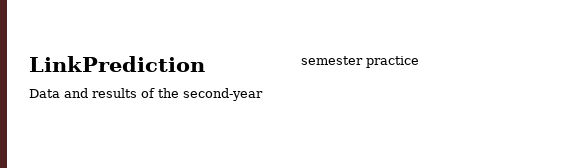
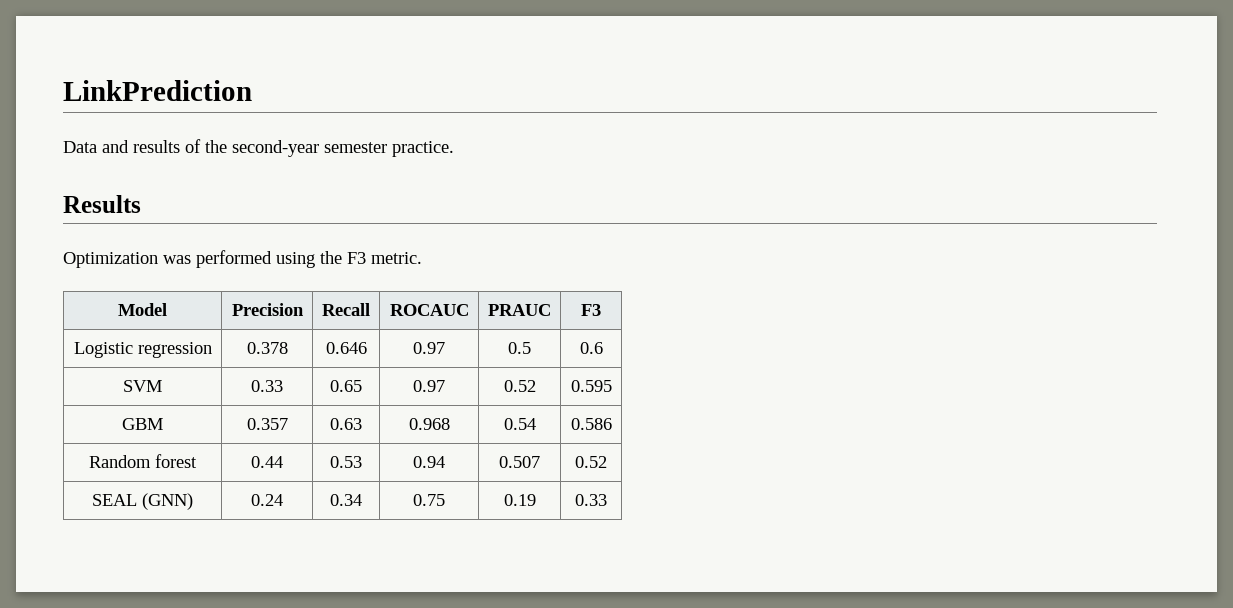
- Data and results of the second-year semester practice
+ Data and results of the second-year semester practice.
+ Results
+ Optimization was performed using the F3 metric.
+ Model | Precision | Recall | ROCAUC | PRAUC | F3
+ Logistic regression | 0.378 | 0.646 | 0.97 | 0.5 | 0.6
+ SVM | 0.33 | 0.65 | 0.97 | 0.52 | 0.595
+ GBM | 0.357 | 0.63 | 0.968 | 0.54 | 0.586
+ Random forest | 0.44 | 0.53 | 0.94 | 0.507 | 0.52
+ SEAL (GNN) | 0.24 | 0.34 | 0.75 | 0.19 | 0.33

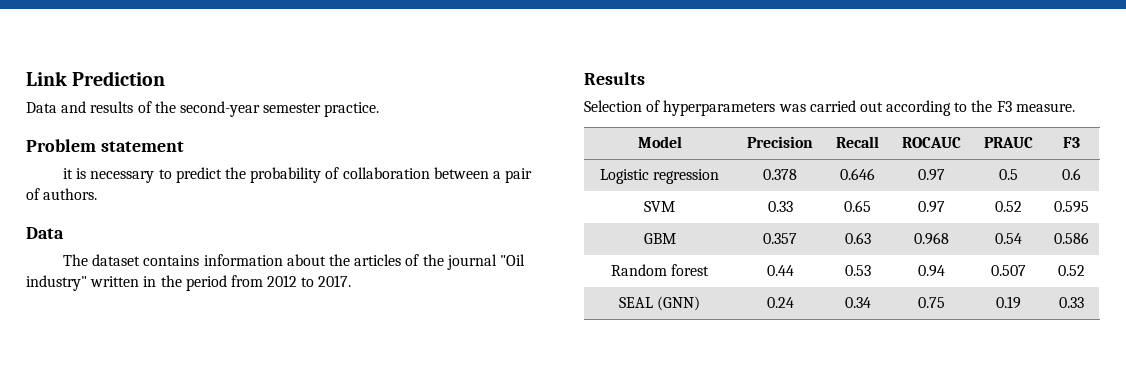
- LinkPrediction
+ Link Prediction
+ Problem statement
+ it is necessary to predict the probability of collaboration between a pair of authors.
+ Data
+ The dataset contains information about the articles of the journal "Oil industry" written in the period from 2012 to 2017.
  Results
- Optimization was performed using the F3 metric.
+ Selection of hyperparameters was carried out according to the F3 measure.

